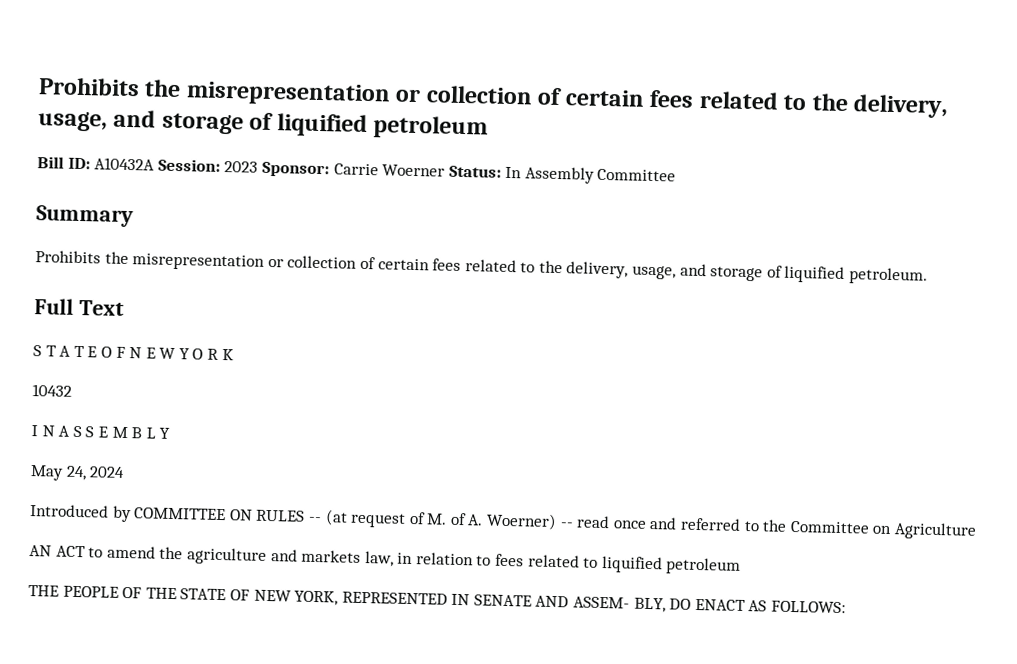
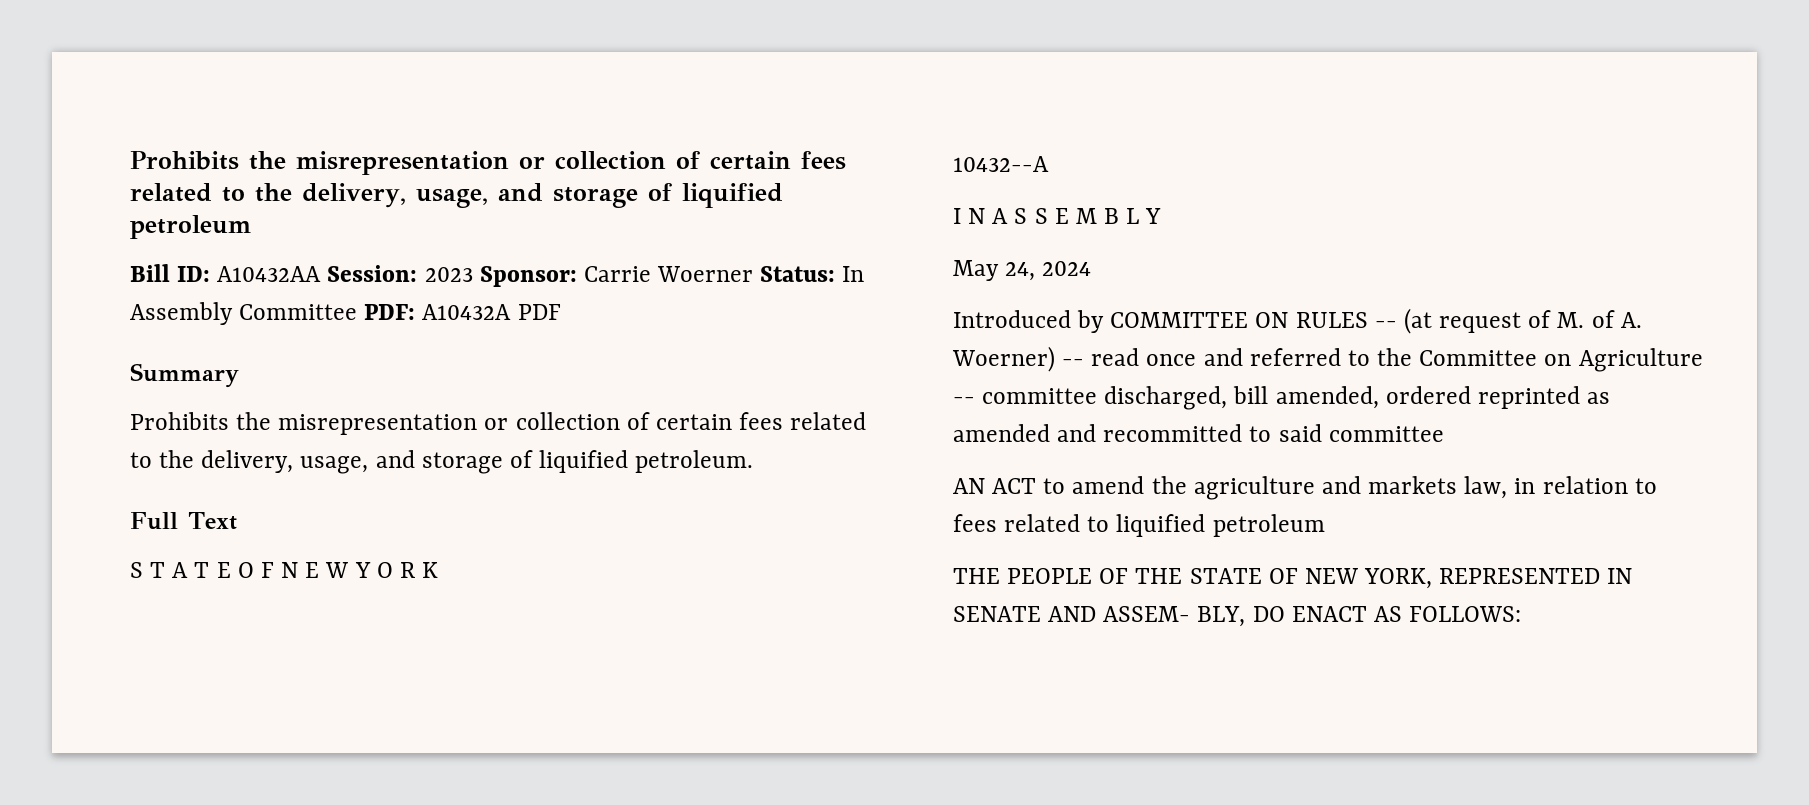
- Bill ID: A10432A Session: 2023 Sponsor: Carrie Woerner Status: In Assembly Committee
+ Bill ID: A10432AA Session: 2023 Sponsor: Carrie Woerner Status: In Assembly Committee PDF: A10432A PDF
- 10432
+ 10432--A
- Introduced by COMMITTEE ON RULES -- (at request of M. of A. Woerner) -- read once and referred to the Committee on Agriculture
+ Introduced by COMMITTEE ON RULES -- (at request of M. of A. Woerner) -- read once and referred to the Committee on Agriculture -- committee discharged, bill amended, ordered reprinted as amended and recommitted to said committee

